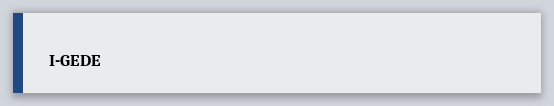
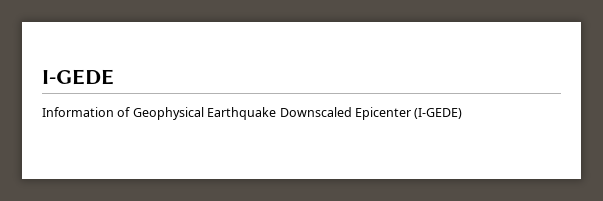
+ Information of Geophysical Earthquake Downscaled Epicenter (I-GEDE)

